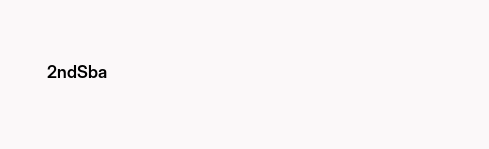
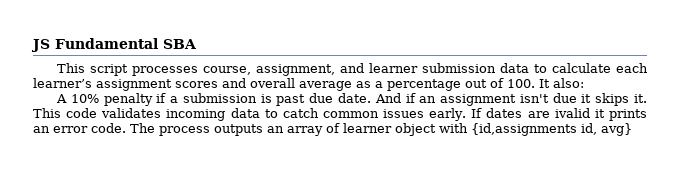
- 2ndSba
+ JS Fundamental SBA
+ This script processes course, assignment, and learner submission data to calculate each learner’s assignment scores and overall average as a percentage out of 100. It also:
+ A 10% penalty if a submission is past due date. And if an assignment isn't due it skips it. This code validates incoming data to catch common issues early. If dates are ivalid it prints an error code. The process outputs an array of learner object with {id,assignments id, avg}

